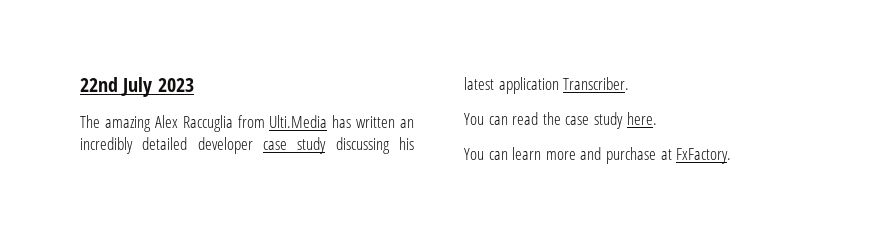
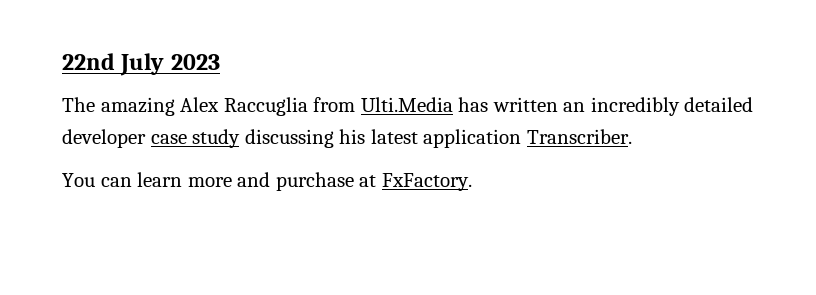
- You can read the case study here.

